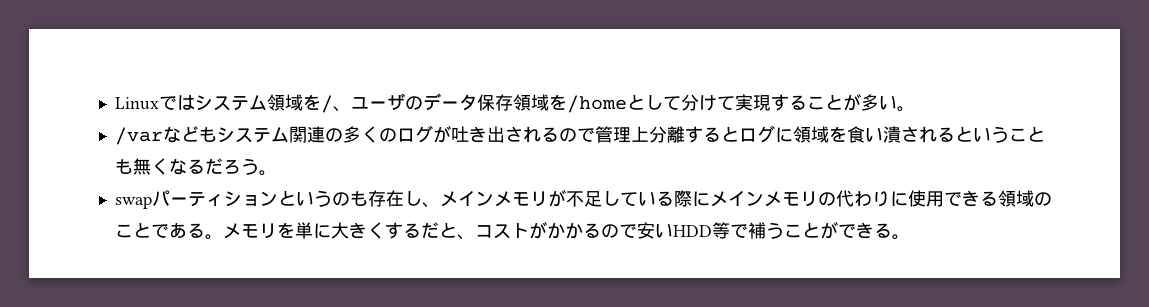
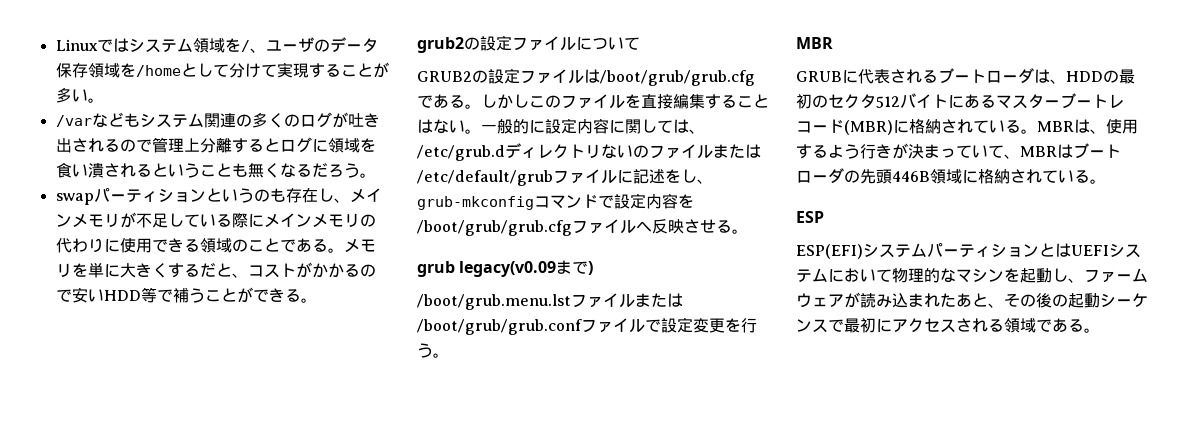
+ grub2の設定ファイルについて
+ GRUB2の設定ファイルは/boot/grub/grub.cfgである。しかしこのファイルを直接編集することはない。一般的に設定内容に関しては、/etc/grub.dディレクトリないのファイルまたは/etc/default/grubファイルに記述をし、grub-mkconfigコマンドで設定内容を/boot/grub/grub.cfgファイルへ反映させる。
+ grub legacy(v0.09まで)
+ /boot/grub.menu.lstファイルまたは/boot/grub/grub.confファイルで設定変更を行う。
+ MBR
+ GRUBに代表されるブートローダは、HDDの最初のセクタ512バイトにあるマスターブートレコード(MBR)に格納されている。MBRは、使用するよう行きが決まっていて、MBRはブートローダの先頭446B領域に格納されている。
+ ESP
+ ESP(EFI)システムパーティションとはUEFIシステムにおいて物理的なマシンを起動し、ファームウェアが読み込まれたあと、その後の起動シーケンスで最初にアクセスされる領域である。

